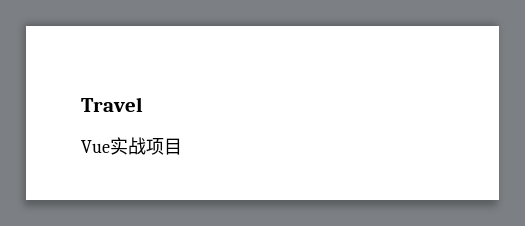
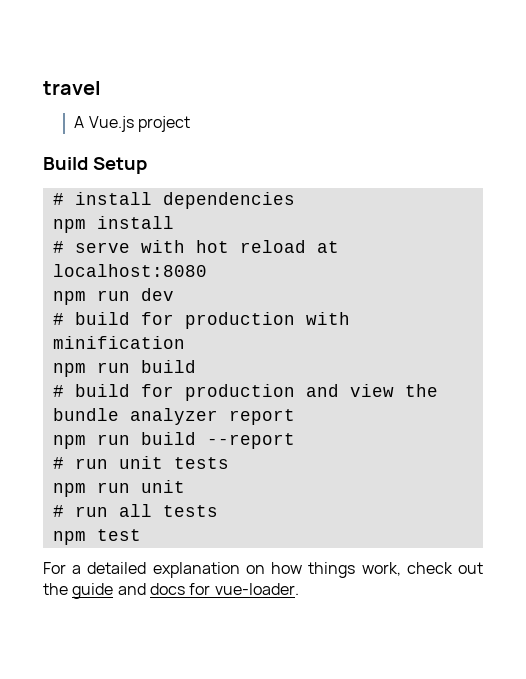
- Travel
- Vue实战项目
+ travel
+ A Vue.js project
+ Build Setup
+ # install dependencies
+ npm install
+ # serve with hot reload at localhost:8080
+ npm run dev
+ # build for production with minification
+ npm run build
+ # build for production and view the bundle analyzer report
+ npm run build --report
+ # run unit tests
+ npm run unit
+ # run all tests
+ npm test
+ For a detailed explanation on how things work, check out the guide and docs for vue-loader.

